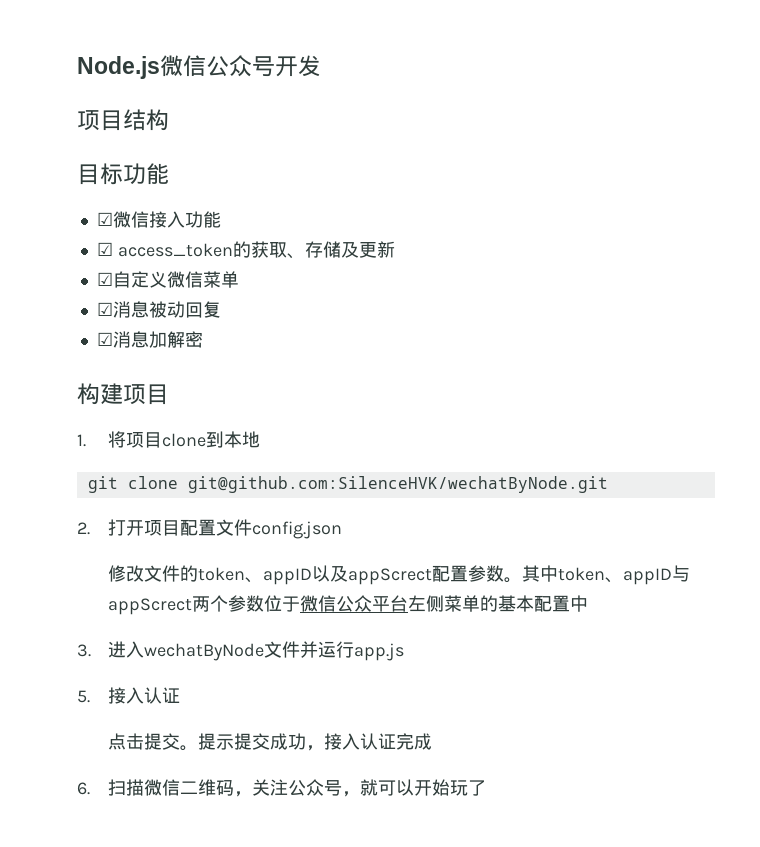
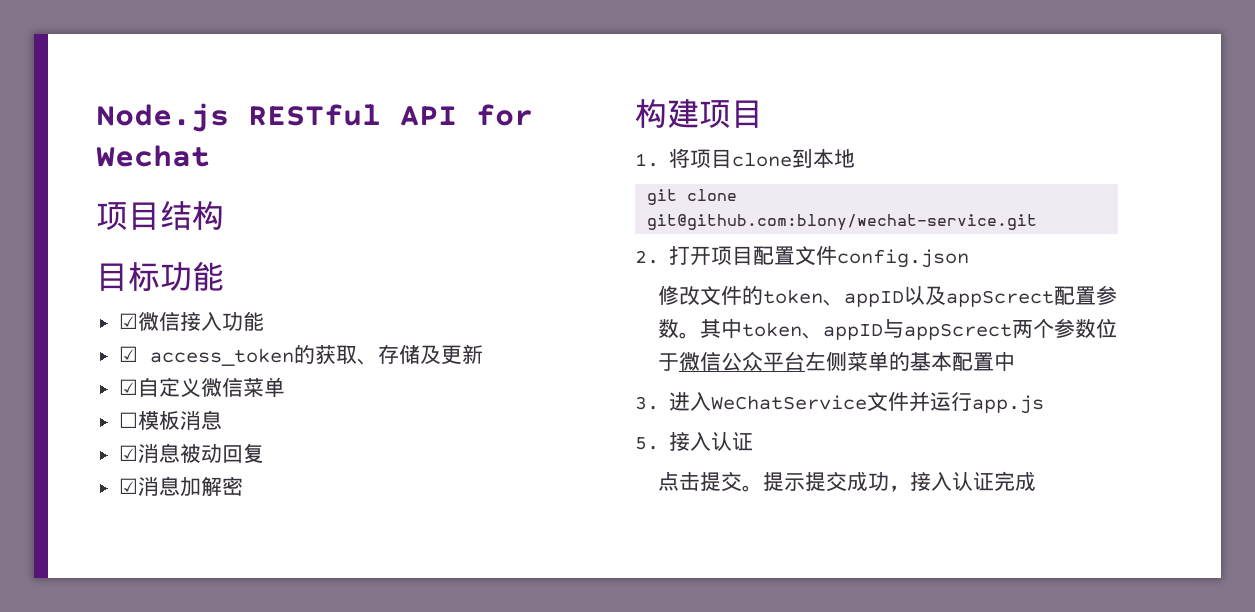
- Node.js微信公众号开发
+ Node.js RESTful API for Wechat
+ ☐模板消息
- git clone git@github.com:SilenceHVK/wechatByNode.git
+ git clone git@github.com:blony/wechat-service.git
- 3.进入wechatByNode文件并运行app.js
+ 3.进入WeChatService文件并运行app.js
- 6.扫描微信二维码，关注公众号，就可以开始玩了

